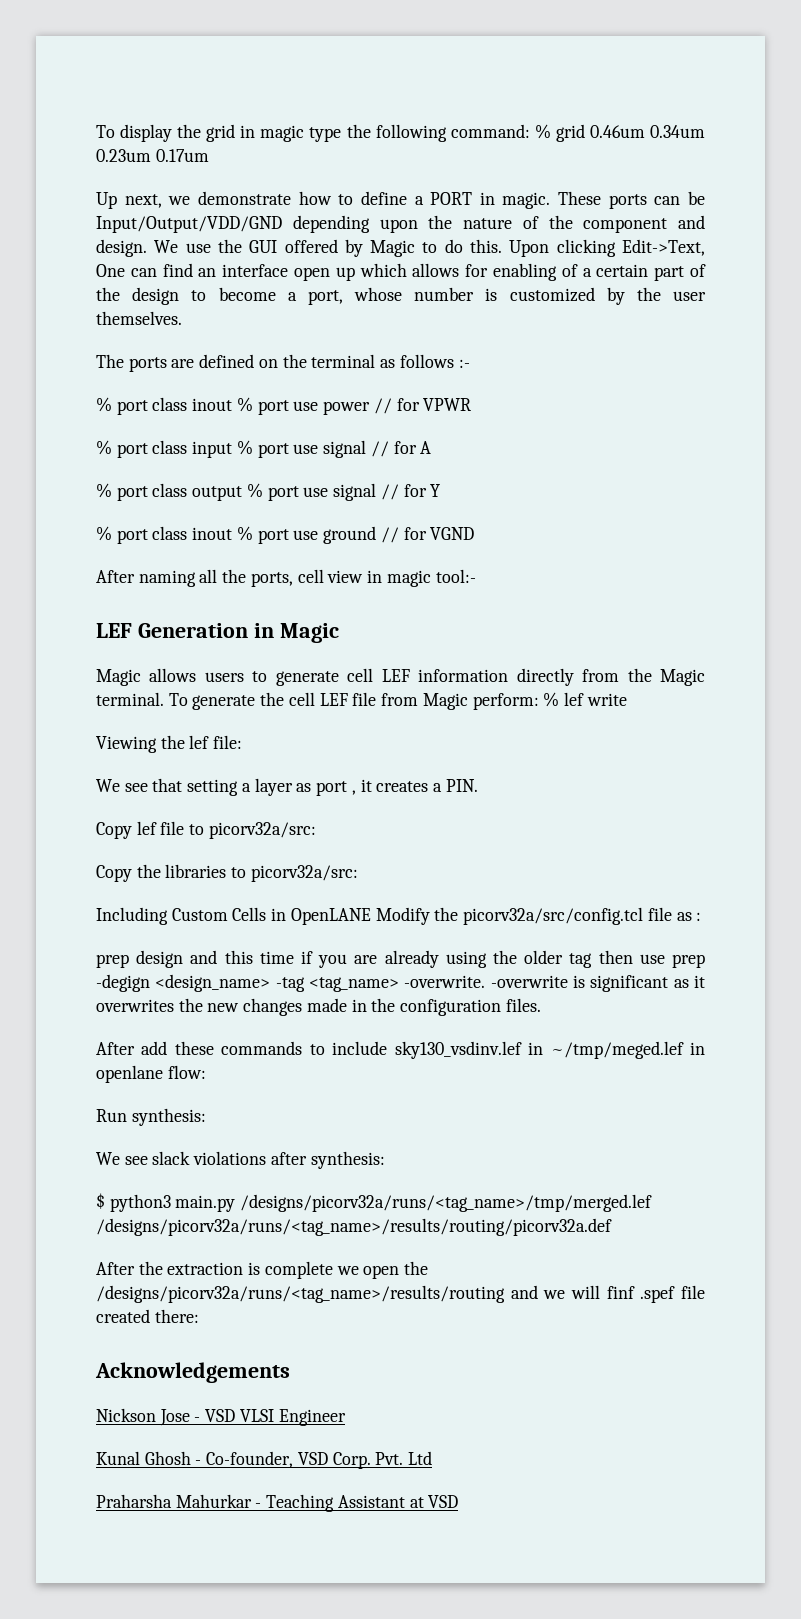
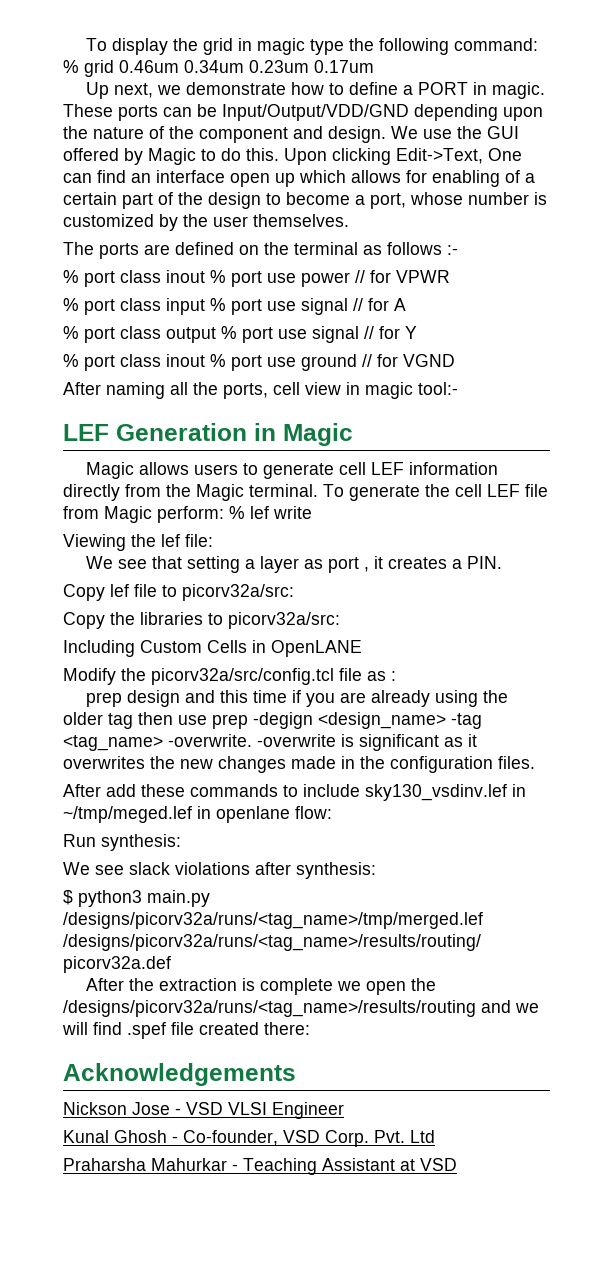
- Including Custom Cells in OpenLANE Modify the picorv32a/src/config.tcl file as :
+ Including Custom Cells in OpenLANE
+ Modify the picorv32a/src/config.tcl file as :
- After the extraction is complete we open the /designs/picorv32a/runs/<tag_name>/results/routing and we will finf .spef file created there:
+ After the extraction is complete we open the /designs/picorv32a/runs/<tag_name>/results/routing and we will find .spef file created there:

